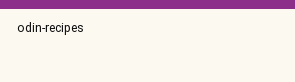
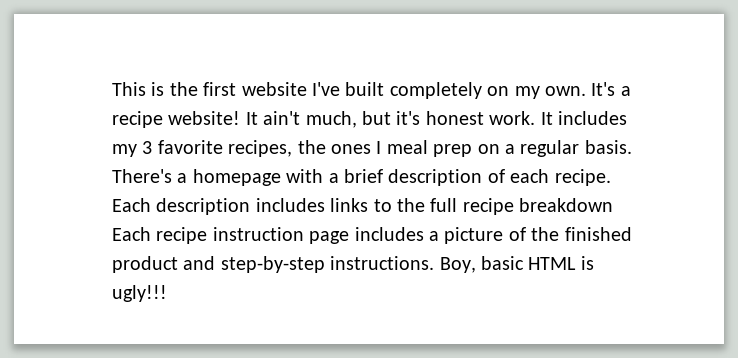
- odin-recipes
+ This is the first website I've built completely on my own. It's a recipe website! It ain't much, but it's honest work. It includes my 3 favorite recipes, the ones I meal prep on a regular basis. There's a homepage with a brief description of each recipe. Each description includes links to the full recipe breakdown Each recipe instruction page includes a picture of the finished product and step-by-step instructions. Boy, basic HTML is ugly!!!

